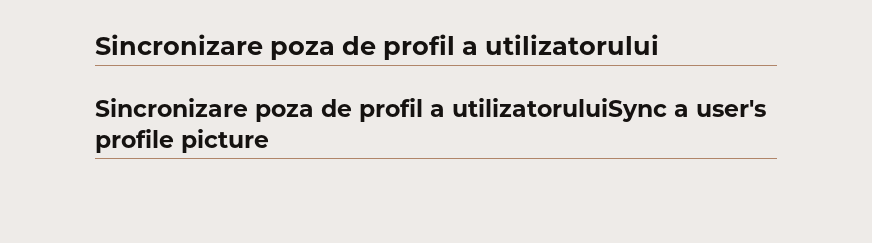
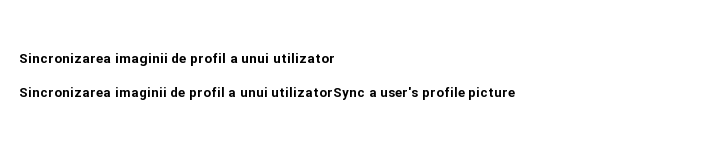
- Sincronizare poza de profil a utilizatorului
- Sincronizare poza de profil a utilizatoruluiSync a user's profile picture
+ Sincronizarea imaginii de profil a unui utilizator
+ Sincronizarea imaginii de profil a unui utilizatorSync a user's profile picture

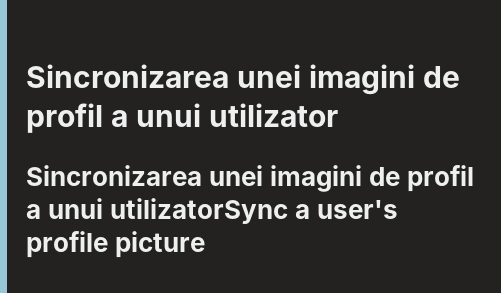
- Sincronizarea imaginii de profil a unui utilizator
+ Sincronizarea unei imagini de profil a unui utilizator
- Sincronizarea imaginii de profil a unui utilizatorSync a user's profile picture
+ Sincronizarea unei imagini de profil a unui utilizatorSync a user's profile picture

